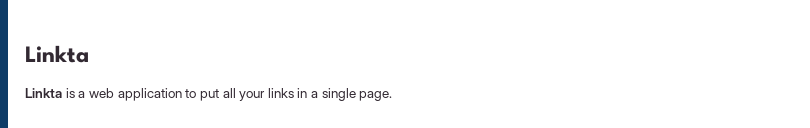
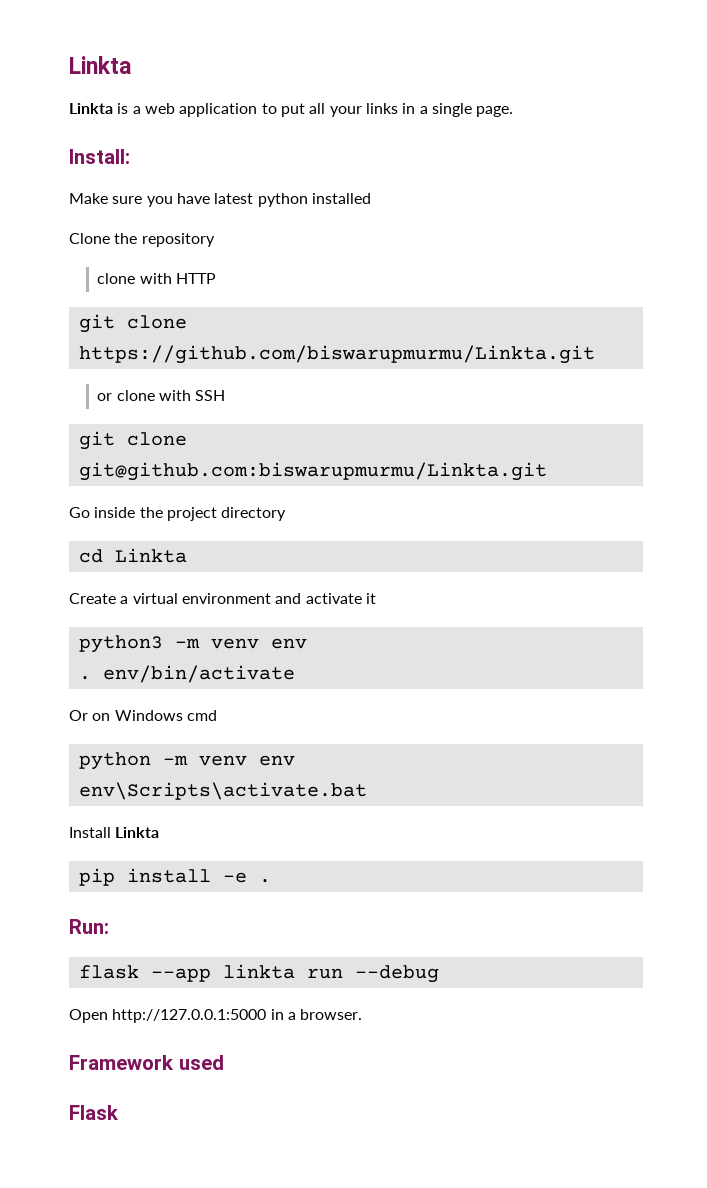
+ Install:
+ Make sure you have latest python installed
+ Clone the repository
+ clone with HTTP
+ git clone https://github.com/biswarupmurmu/Linkta.git
+ or clone with SSH
+ git clone git@github.com:biswarupmurmu/Linkta.git
+ Go inside the project directory
+ cd Linkta
+ Create a virtual environment and activate it
+ python3 -m venv env
+ . env/bin/activate
+ Or on Windows cmd
+ python -m venv env
+ env\Scripts\activate.bat
+ Install Linkta
+ pip install -e .
+ Run:
+ flask --app linkta run --debug
+ Open http://127.0.0.1:5000 in a browser.
+ Framework used
+ Flask

